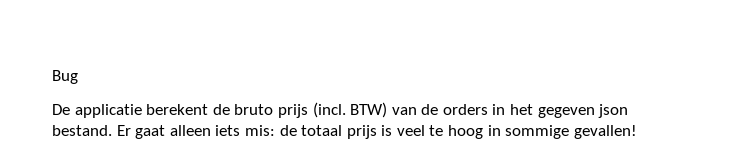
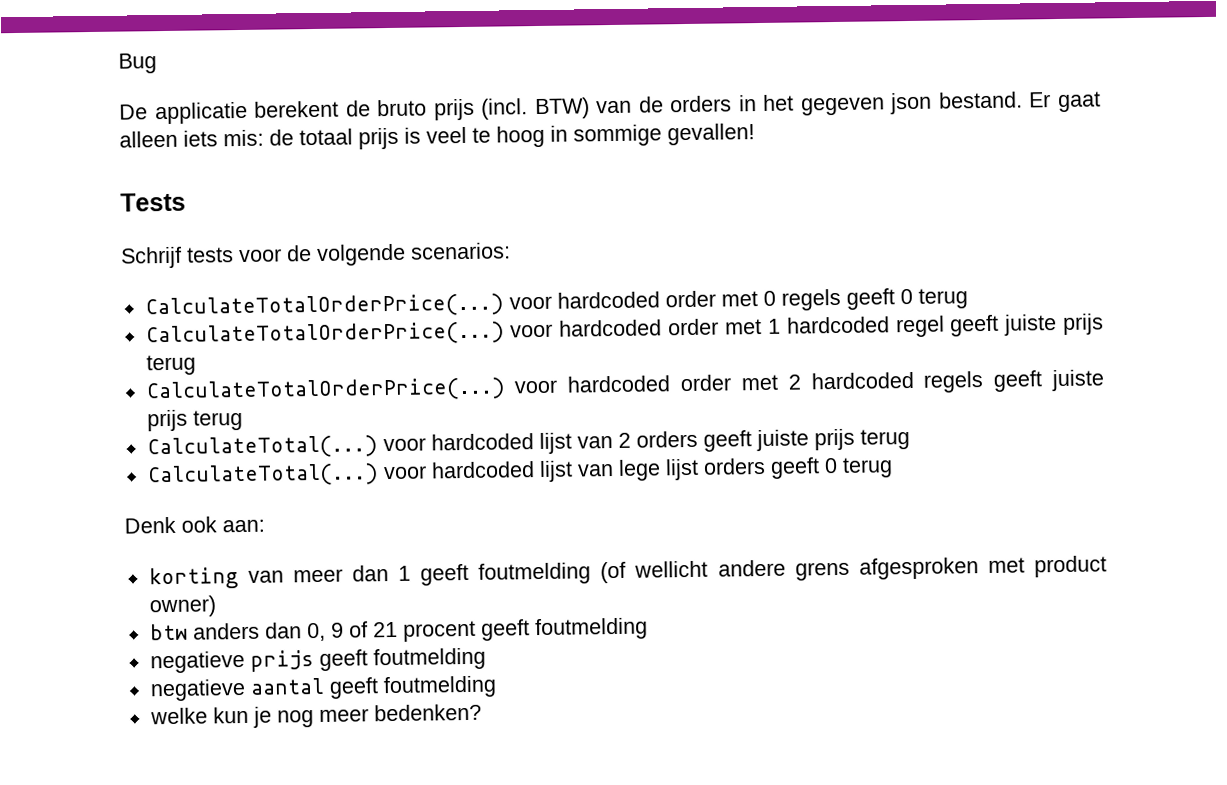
+ Tests
+ Schrijf tests voor de volgende scenarios:
+ CalculateTotalOrderPrice(...) voor hardcoded order met 0 regels geeft 0 terug
+ CalculateTotalOrderPrice(...) voor hardcoded order met 1 hardcoded regel geeft juiste prijs terug
+ CalculateTotalOrderPrice(...) voor hardcoded order met 2 hardcoded regels geeft juiste prijs terug
+ CalculateTotal(...) voor hardcoded lijst van 2 orders geeft juiste prijs terug
+ CalculateTotal(...) voor hardcoded lijst van lege lijst orders geeft 0 terug
+ Denk ook aan:
+ korting van meer dan 1 geeft foutmelding (of wellicht andere grens afgesproken met product owner)
+ btw anders dan 0, 9 of 21 procent geeft foutmelding
+ negatieve prijs geeft foutmelding
+ negatieve aantal geeft foutmelding
+ welke kun je nog meer bedenken?

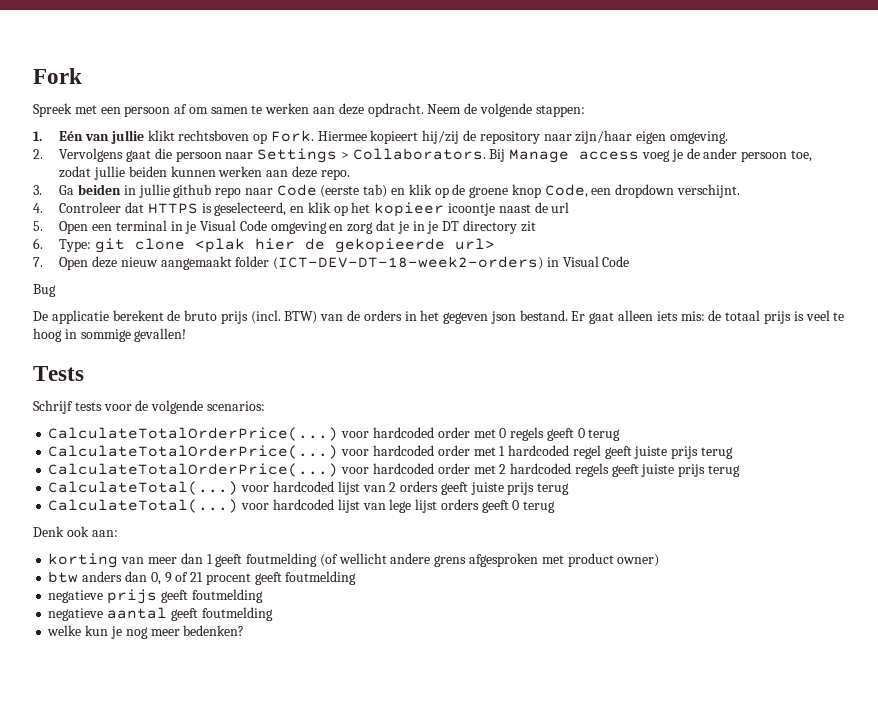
+ Fork
+ Spreek met een persoon af om samen te werken aan deze opdracht. Neem de volgende stappen:
+ 1. Eén van jullie klikt rechtsboven op Fork. Hiermee kopieert hij/zij de repository naar zijn/haar eigen omgeving.
+ 2. Vervolgens gaat die persoon naar Settings > Collaborators. Bij Manage access voeg je de ander persoon toe, zodat jullie beiden kunnen werken aan deze repo.
+ 3. Ga beiden in jullie github repo naar Code (eerste tab) en klik op de groene knop Code, een dropdown verschijnt.
+ 4. Controleer dat HTTPS is geselecteerd, en klik op het kopieer icoontje naast de url
+ 5. Open een terminal in je Visual Code omgeving en zorg dat je in je DT directory zit
+ 6. Type: git clone <plak hier de gekopieerde url>
+ 7. Open deze nieuw aangemaakt folder (ICT-DEV-DT-18-week2-orders) in Visual Code

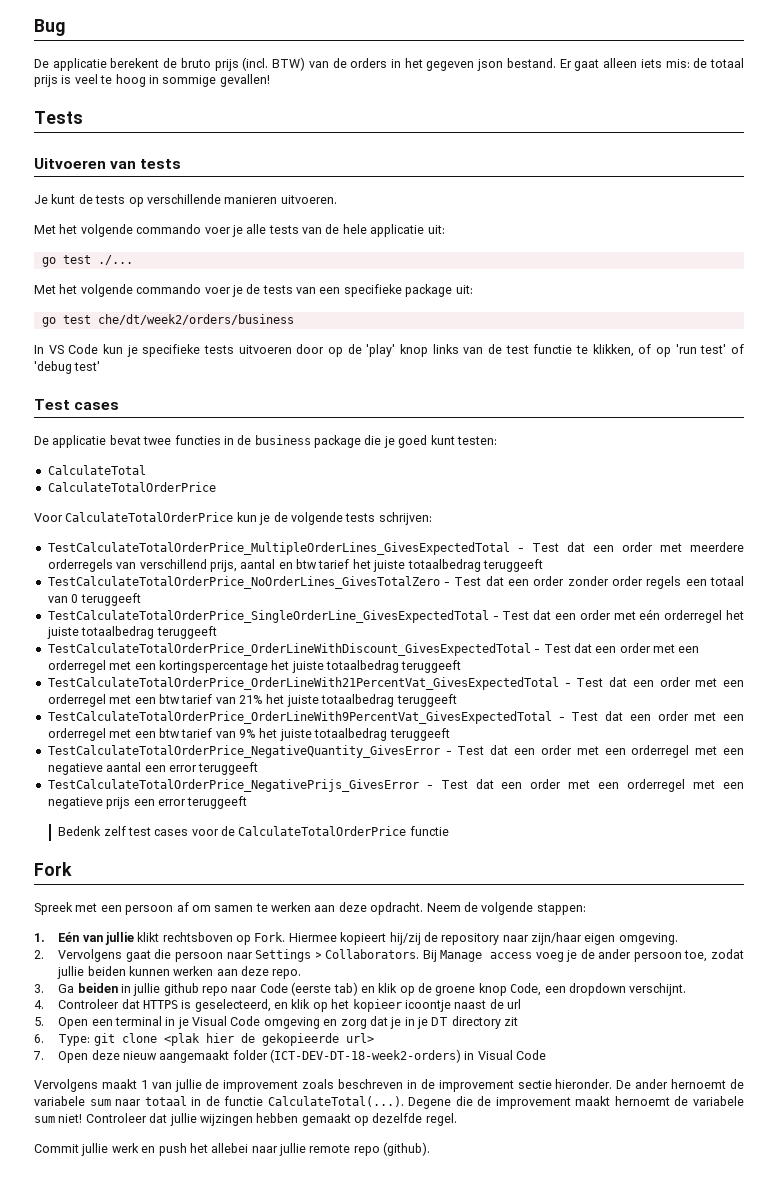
+ Bug
+ De applicatie berekent de bruto prijs (incl. BTW) van de orders in het gegeven json bestand. Er gaat alleen iets mis: de totaal prijs is veel te hoog in sommige gevallen!
+ Tests
+ Uitvoeren van tests
+ Je kunt de tests op verschillende manieren uitvoeren.
+ Met het volgende commando voer je alle tests van de hele applicatie uit:
+ go test ./...
+ Met het volgende commando voer je de tests van een specifieke package uit:
+ go test che/dt/week2/orders/business
+ In VS Code kun je specifieke tests uitvoeren door op de 'play' knop links van de test functie te klikken, of op 'run test' of 'debug test'
+ Test cases
+ De applicatie bevat twee functies in de business package die je goed kunt testen:
+ CalculateTotal
+ CalculateTotalOrderPrice
+ Voor CalculateTotalOrderPrice kun je de volgende tests schrijven:
+ TestCalculateTotalOrderPrice_MultipleOrderLines_GivesExpectedTotal - Test dat een order met meerdere orderregels van verschillend prijs, aantal en btw tarief het juiste totaalbedrag teruggeeft
+ TestCalculateTotalOrderPrice_NoOrderLines_GivesTotalZero - Test dat een order zonder order regels een totaal van 0 teruggeeft
+ TestCalculateTotalOrderPrice_SingleOrderLine_GivesExpectedTotal - Test dat een order met eén orderregel het juiste totaalbedrag teruggeeft
+ TestCalculateTotalOrderPrice_OrderLineWithDiscount_GivesExpectedTotal - Test dat een order met een orderregel met een kortingspercentage het juiste totaalbedrag teruggeeft
+ TestCalculateTotalOrderPrice_OrderLineWith21PercentVat_GivesExpectedTotal - Test dat een order met een orderregel met een btw tarief van 21% het juiste totaalbedrag teruggeeft
+ TestCalculateTotalOrderPrice_OrderLineWith9PercentVat_GivesExpectedTotal - Test dat een order met een orderregel met een btw tarief van 9% het juiste totaalbedrag teruggeeft
+ TestCalculateTotalOrderPrice_NegativeQuantity_GivesError - Test dat een order met een orderregel met een negatieve aantal een error teruggeeft
+ TestCalculateTotalOrderPrice_NegativePrijs_GivesError - Test dat een order met een orderregel met een negatieve prijs een error teruggeeft
+ Bedenk zelf test cases voor de CalculateTotalOrderPrice functie
- Bug
- De applicatie berekent de bruto prijs (incl. BTW) van de orders in het gegeven json bestand. Er gaat alleen iets mis: de totaal prijs is veel te hoog in sommige gevallen!
- Tests
- Schrijf tests voor de volgende scenarios:
- CalculateTotalOrderPrice(...) voor hardcoded order met 0 regels geeft 0 terug
- CalculateTotalOrderPrice(...) voor hardcoded order met 1 hardcoded regel geeft juiste prijs terug
- CalculateTotalOrderPrice(...) voor hardcoded order met 2 hardcoded regels geeft juiste prijs terug
- CalculateTotal(...) voor hardcoded lijst van 2 orders geeft juiste prijs terug
- CalculateTotal(...) voor hardcoded lijst van lege lijst orders geeft 0 terug
- Denk ook aan:
- korting van meer dan 1 geeft foutmelding (of wellicht andere grens afgesproken met product owner)
- btw anders dan 0, 9 of 21 procent geeft foutmelding
- negatieve prijs geeft foutmelding
- negatieve aantal geeft foutmelding
- welke kun je nog meer bedenken?
+ Vervolgens maakt 1 van jullie de improvement zoals beschreven in de improvement sectie hieronder. De ander hernoemt de variabele sum naar totaal in de functie CalculateTotal(...). Degene die de improvement maakt hernoemt de variabele sum niet! Controleer dat jullie wijzingen hebben gemaakt op dezelfde regel.
+ Commit jullie werk en push het allebei naar jullie remote repo (github).

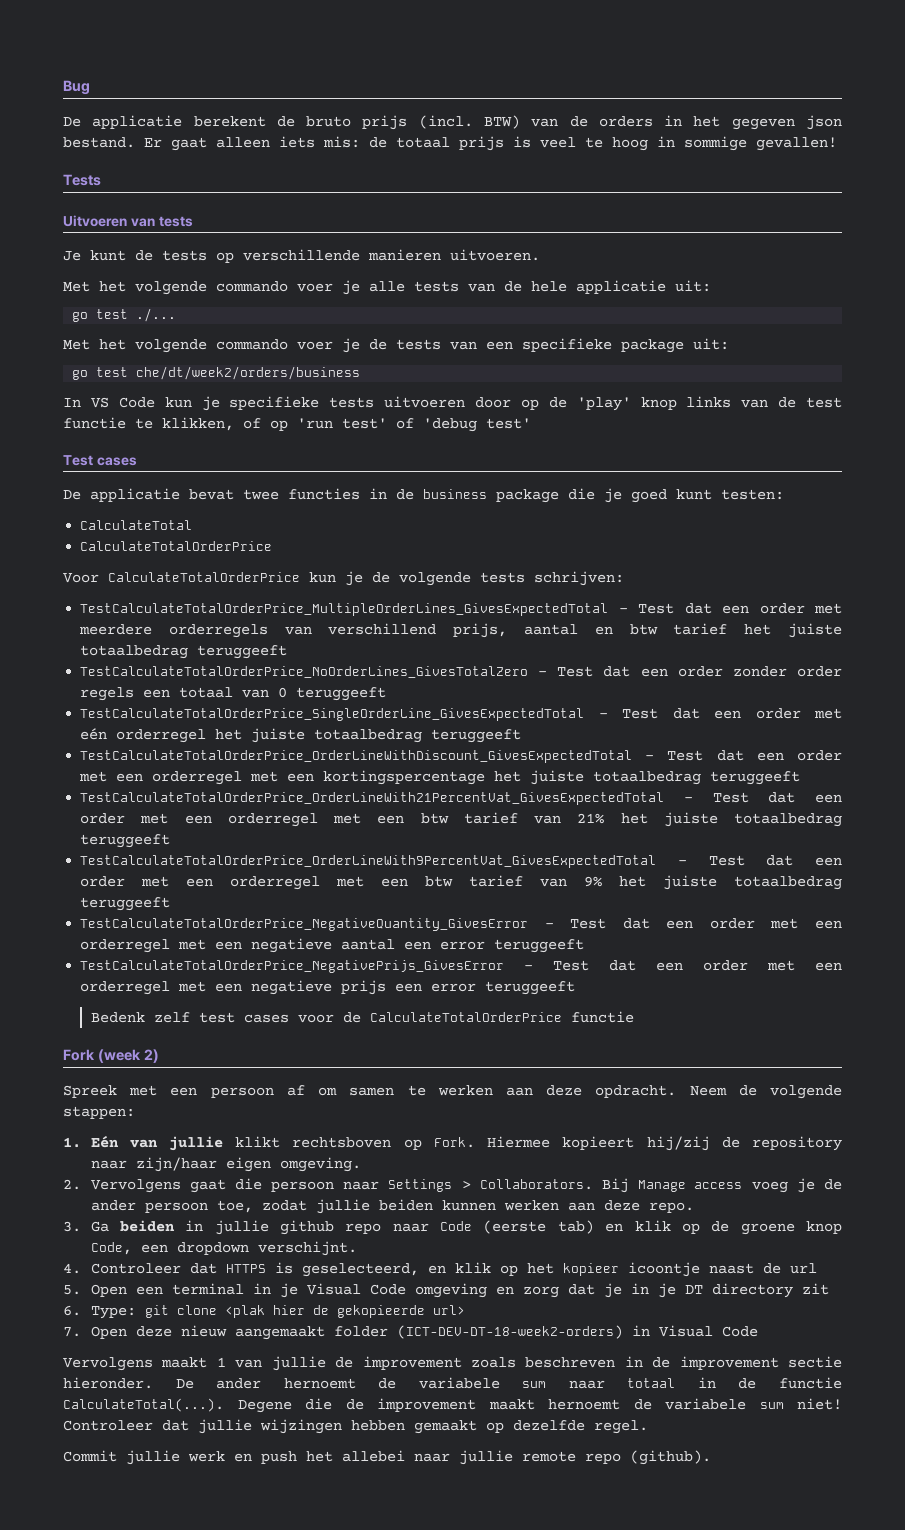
- Fork
+ Fork (week 2)

